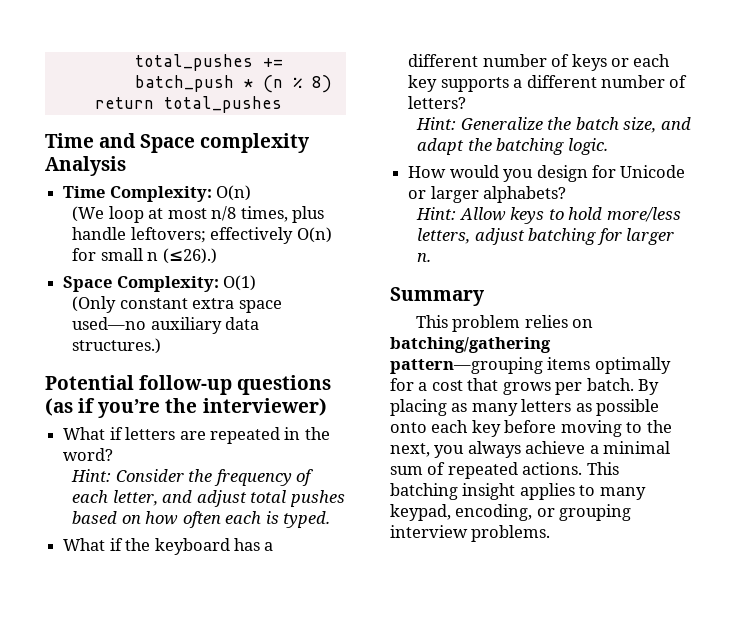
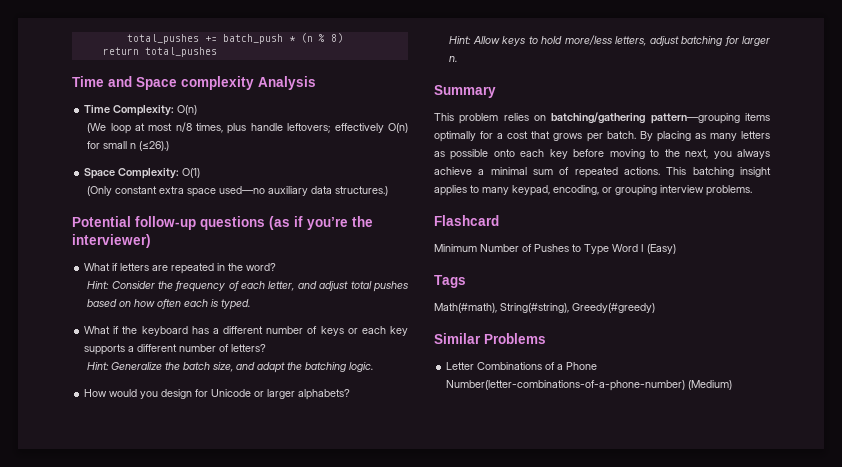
+ Flashcard
+ Minimum Number of Pushes to Type Word I (Easy)
+ Tags
+ Math(#math), String(#string), Greedy(#greedy)
+ Similar Problems
+ Letter Combinations of a Phone Number(letter-combinations-of-a-phone-number) (Medium)

